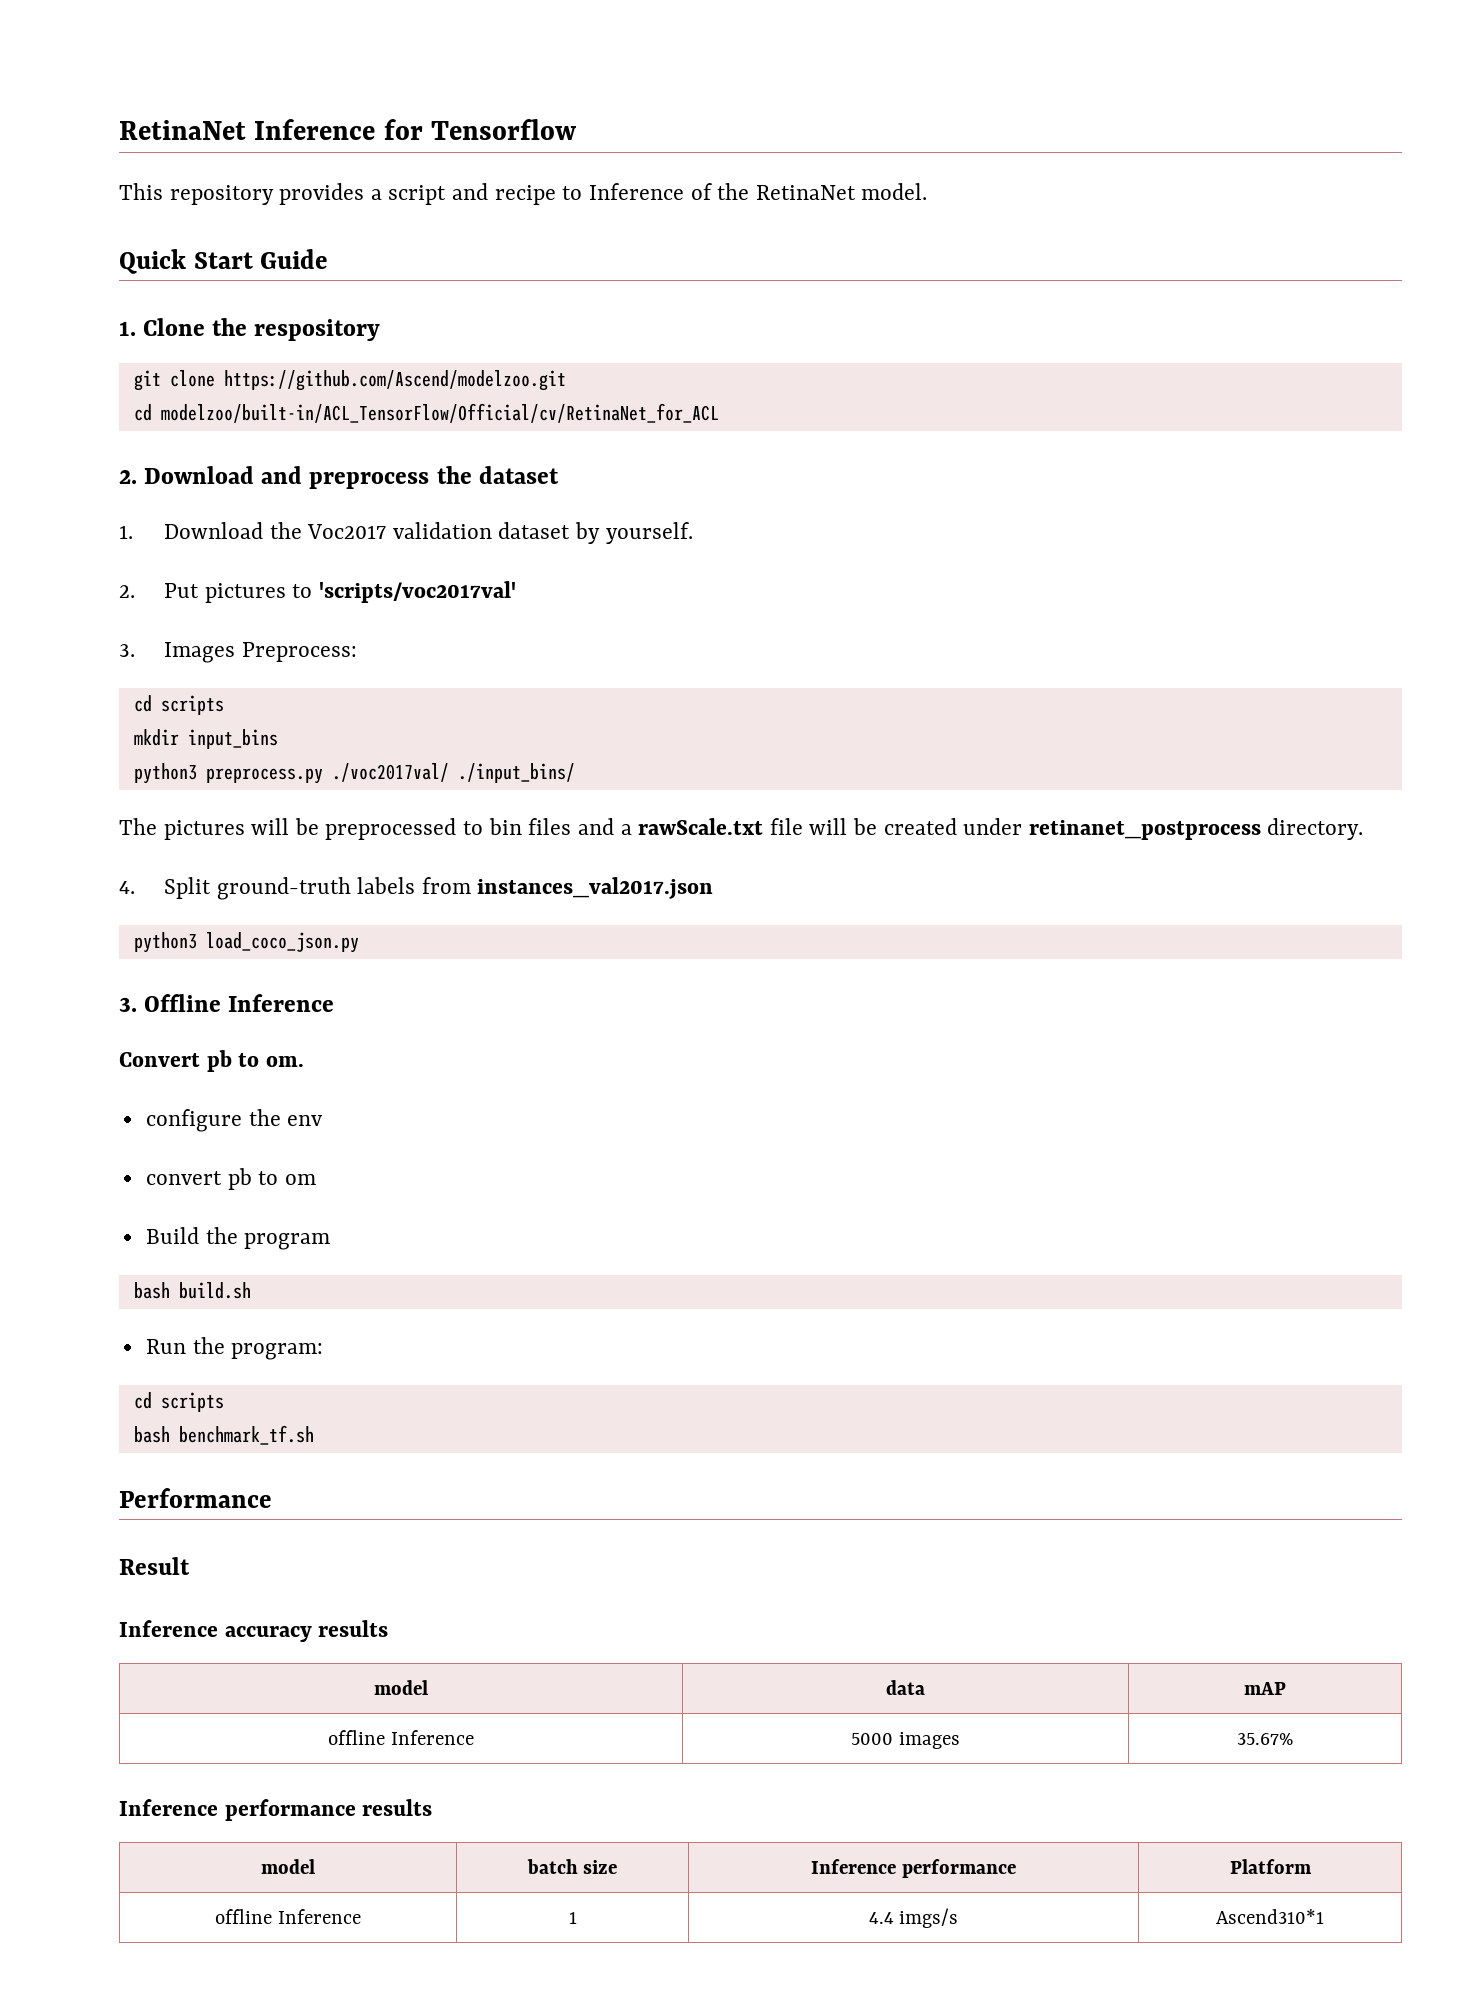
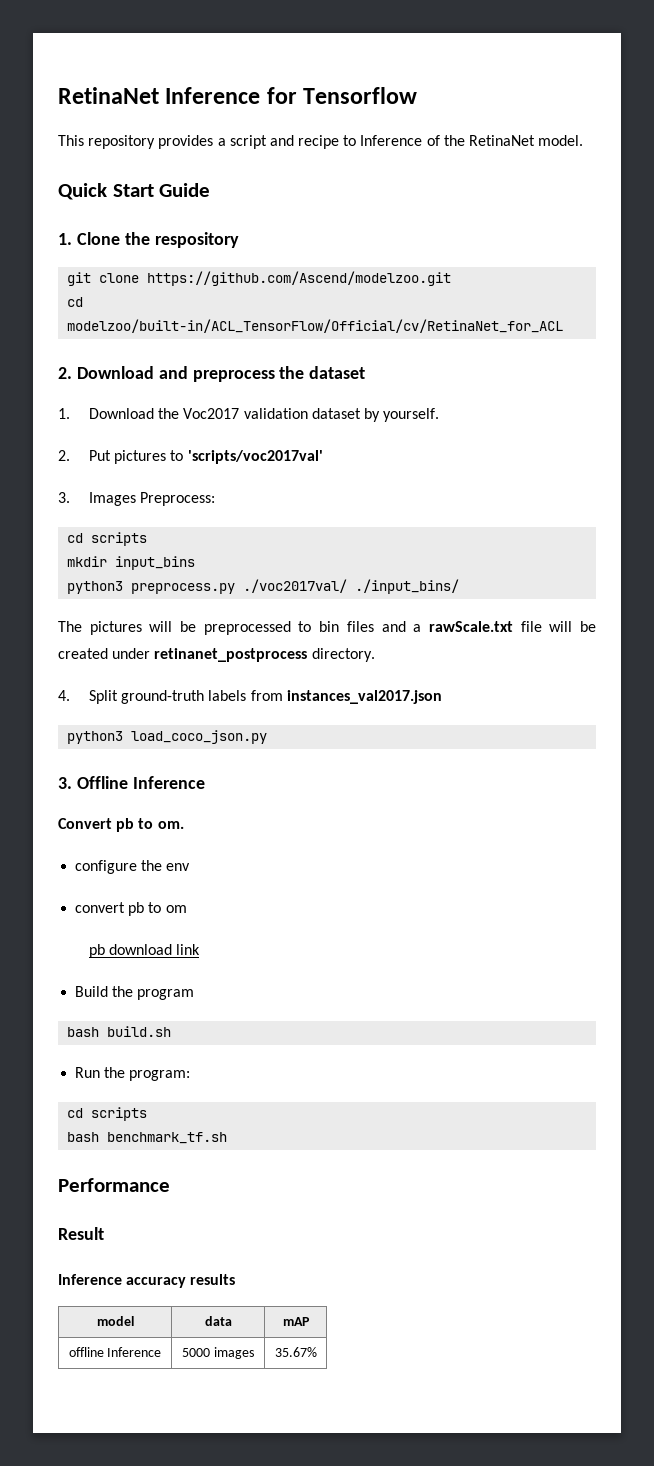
+ pb download link
- Inference performance results
- model | batch size | Inference performance | Platform
- offline Inference | 1 | 4.4 imgs/s | Ascend310*1

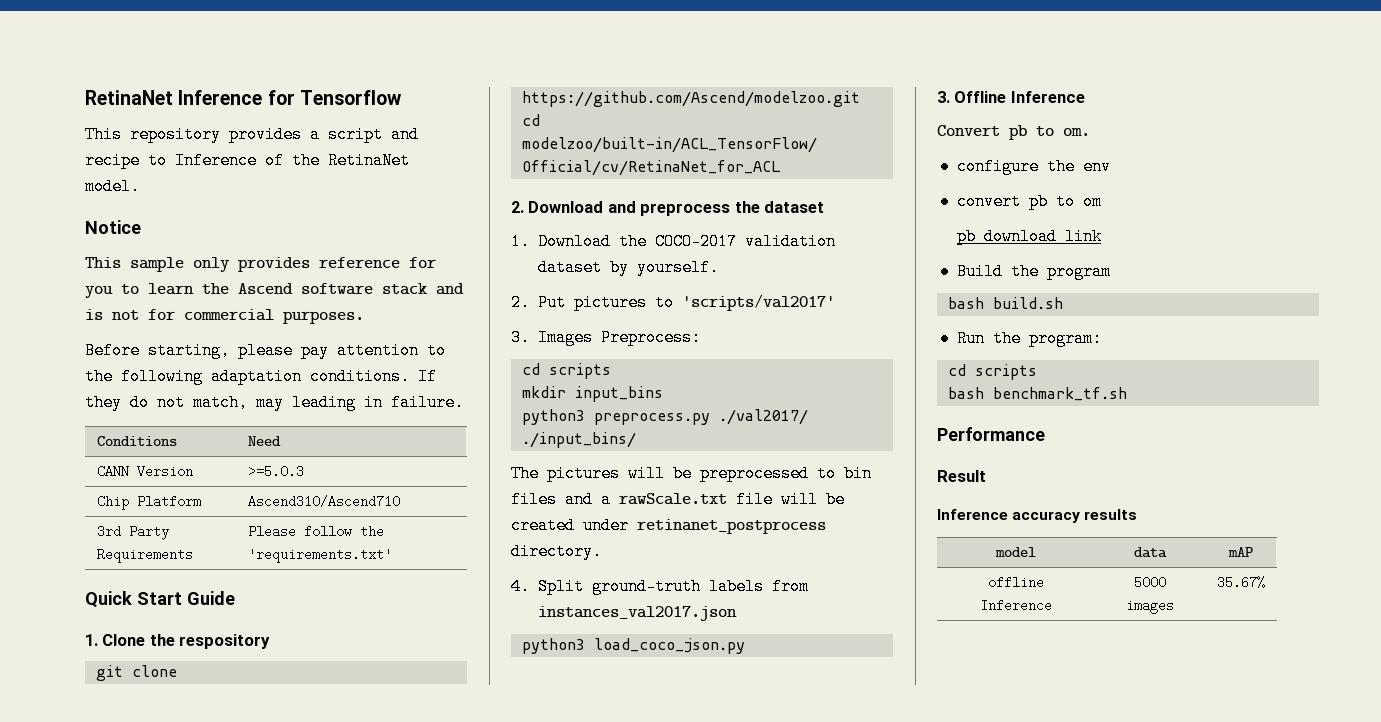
+ Notice
+ This sample only provides reference for you to learn the Ascend software stack and is not for commercial purposes.
+ Before starting, please pay attention to the following adaptation conditions. If they do not match, may leading in failure.
+ Conditions | Need
+ CANN Version | >=5.0.3
+ Chip Platform | Ascend310/Ascend710
+ 3rd Party Requirements | Please follow the 'requirements.txt'
- 1. Download the Voc2017 validation dataset by yourself.
+ 1. Download the COCO-2017 validation dataset by yourself.
- 2. Put pictures to 'scripts/voc2017val'
+ 2. Put pictures to 'scripts/val2017'
- python3 preprocess.py ./voc2017val/ ./input_bins/
+ python3 preprocess.py ./val2017/ ./input_bins/

